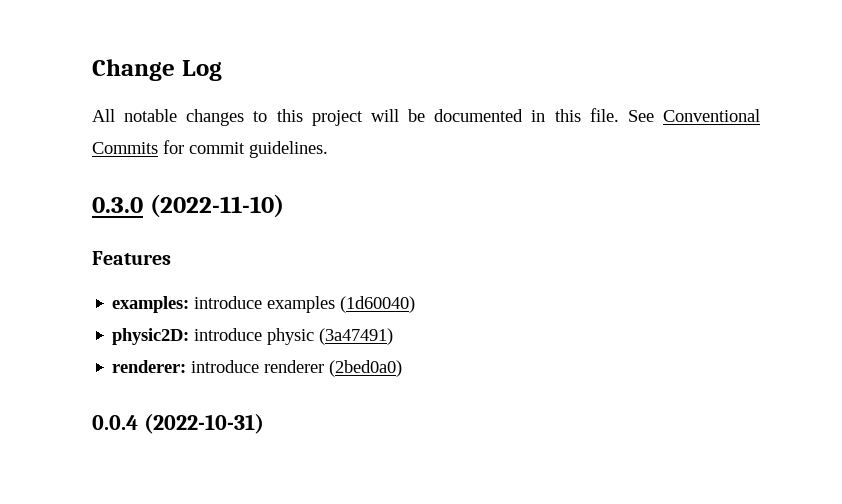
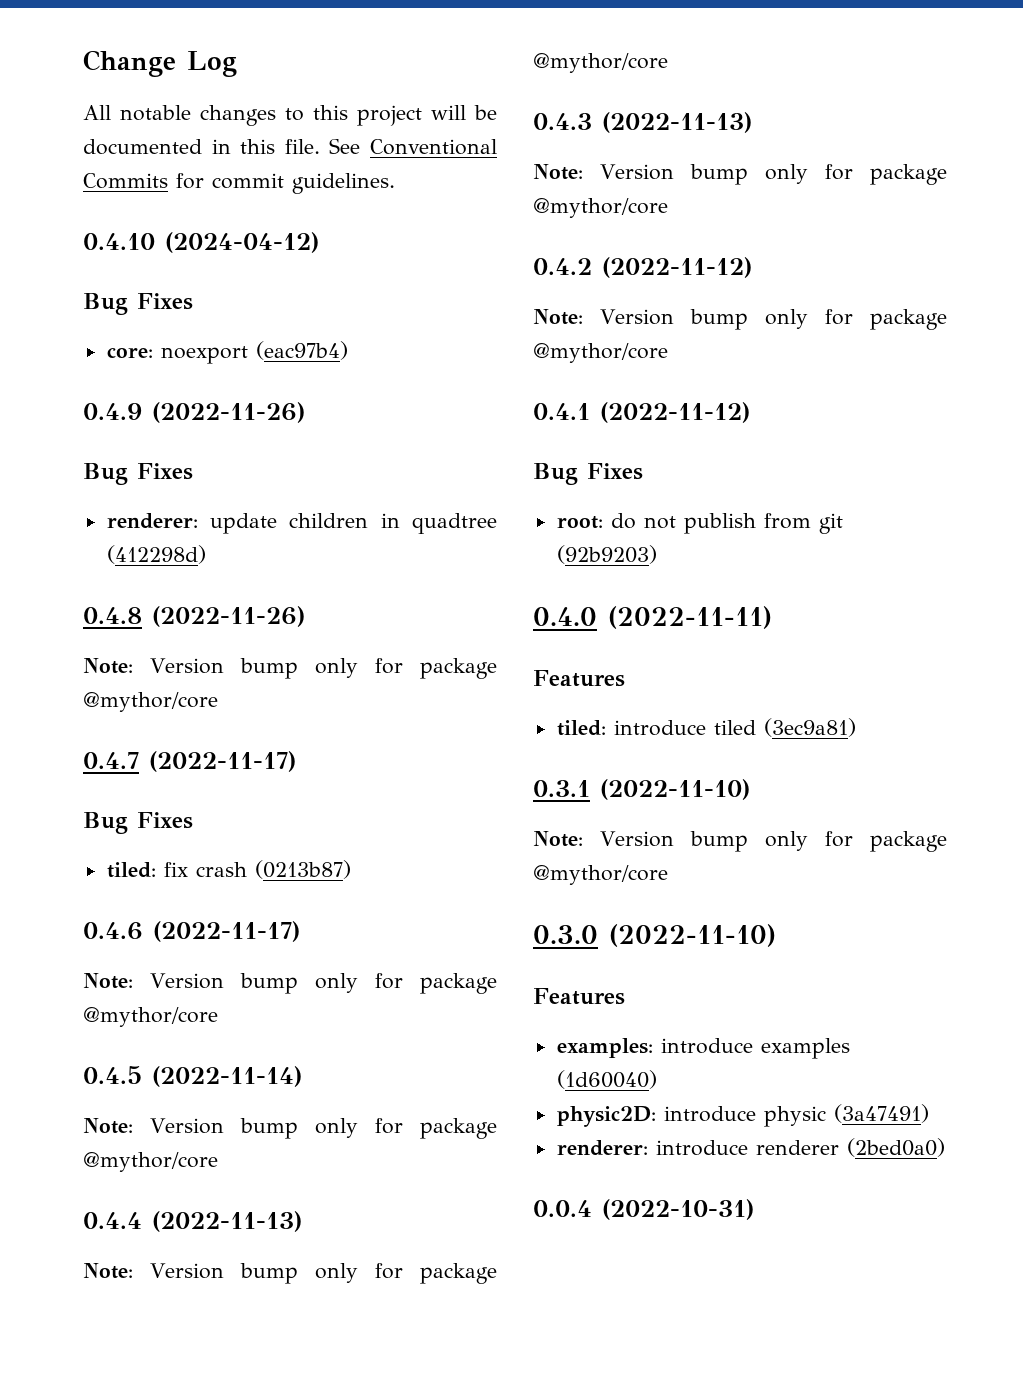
+ 0.4.10 (2024-04-12)
+ Bug Fixes
+ core: noexport (eac97b4)
+ 0.4.9 (2022-11-26)
+ Bug Fixes
+ renderer: update children in quadtree (412298d)
+ 0.4.8 (2022-11-26)
+ Note: Version bump only for package @mythor/core
+ 0.4.7 (2022-11-17)
+ Bug Fixes
+ tiled: fix crash (0213b87)
+ 0.4.6 (2022-11-17)
+ Note: Version bump only for package @mythor/core
+ 0.4.5 (2022-11-14)
+ Note: Version bump only for package @mythor/core
+ 0.4.4 (2022-11-13)
+ Note: Version bump only for package @mythor/core
+ 0.4.3 (2022-11-13)
+ Note: Version bump only for package @mythor/core
+ 0.4.2 (2022-11-12)
+ Note: Version bump only for package @mythor/core
+ 0.4.1 (2022-11-12)
+ Bug Fixes
+ root: do not publish from git (92b9203)
+ 0.4.0 (2022-11-11)
+ Features
+ tiled: introduce tiled (3ec9a81)
+ 0.3.1 (2022-11-10)
+ Note: Version bump only for package @mythor/core

